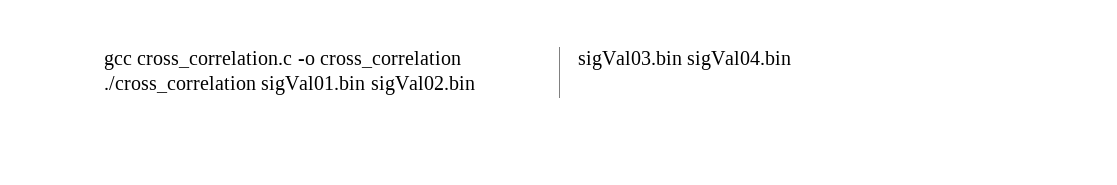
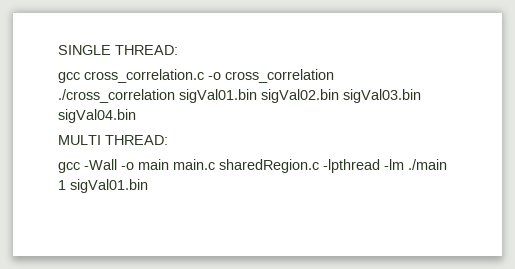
+ SINGLE THREAD:
+ MULTI THREAD:
+ gcc -Wall -o main main.c sharedRegion.c -lpthread -lm ./main 1 sigVal01.bin

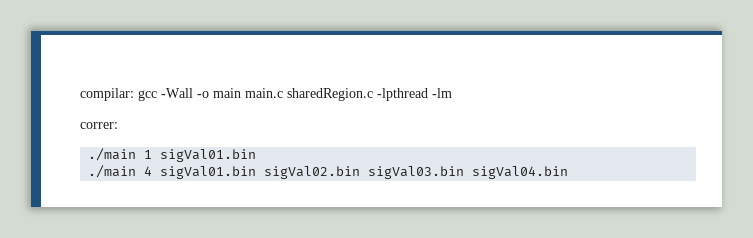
- SINGLE THREAD:
- gcc cross_correlation.c -o cross_correlation ./cross_correlation sigVal01.bin sigVal02.bin sigVal03.bin sigVal04.bin
- MULTI THREAD:
- gcc -Wall -o main main.c sharedRegion.c -lpthread -lm ./main 1 sigVal01.bin
+ compilar: gcc -Wall -o main main.c sharedRegion.c -lpthread -lm
+ correr:
+ ./main 1 sigVal01.bin
+ ./main 4 sigVal01.bin sigVal02.bin sigVal03.bin sigVal04.bin

